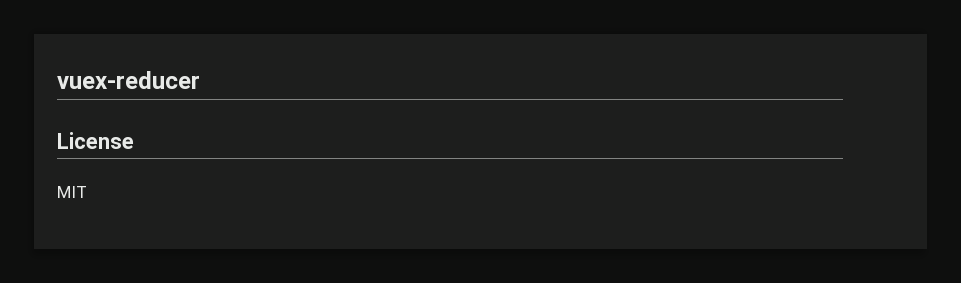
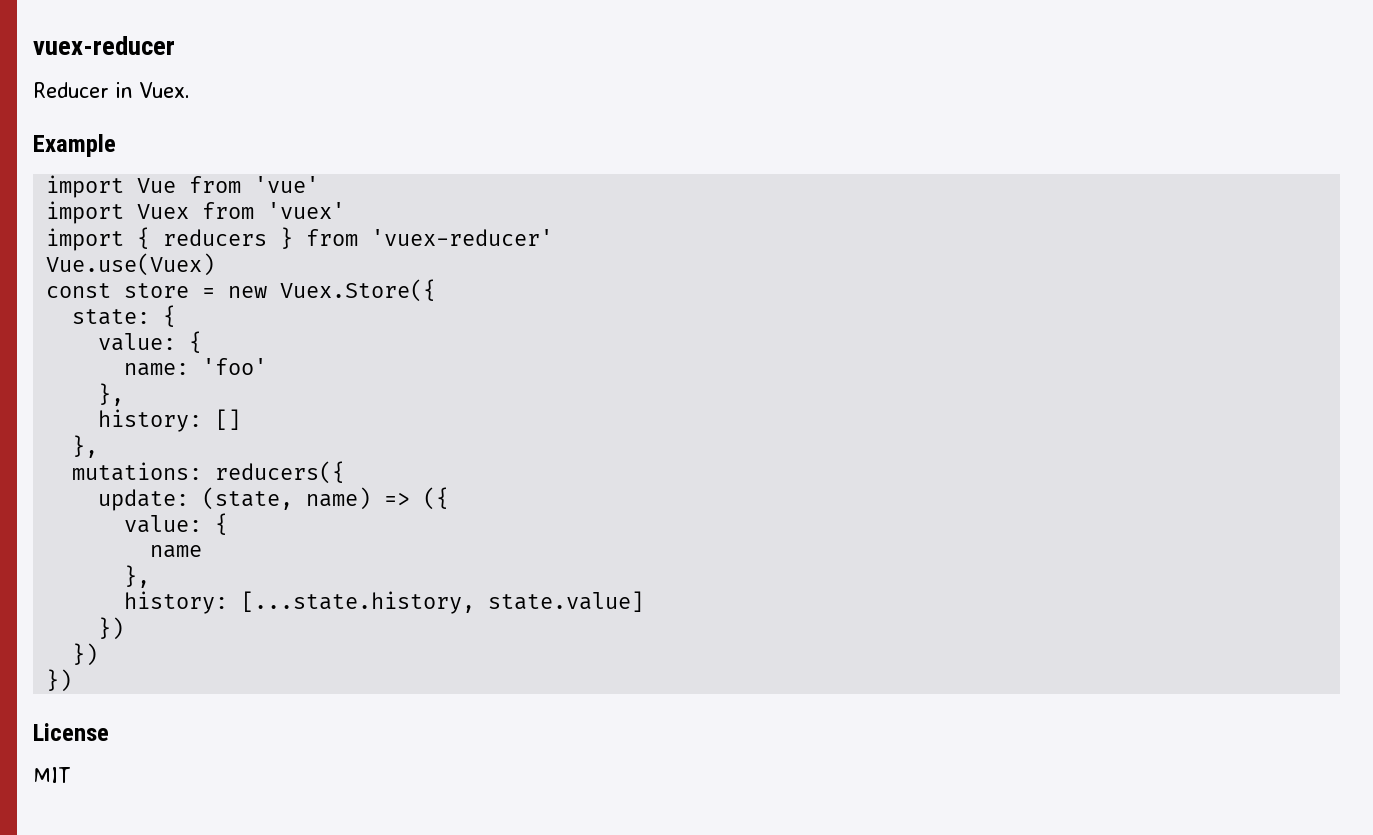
+ Reducer in Vuex.
+ Example
+ import Vue from 'vue'
+ import Vuex from 'vuex'
+ import { reducers } from 'vuex-reducer'
+ Vue.use(Vuex)
+ const store = new Vuex.Store({
+ state: {
+ value: {
+ name: 'foo'
+ },
+ history: []
+ },
+ mutations: reducers({
+ update: (state, name) => ({
+ value: {
+ name
+ },
+ history: [...state.history, state.value]
+ })
+ })
+ })

